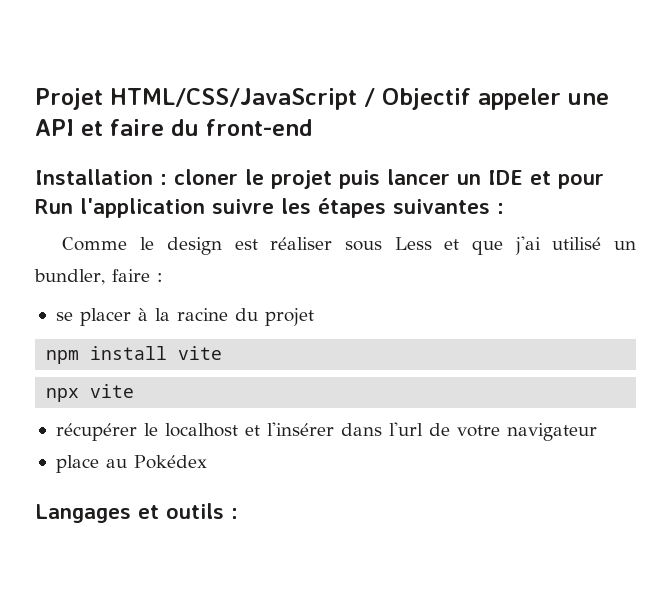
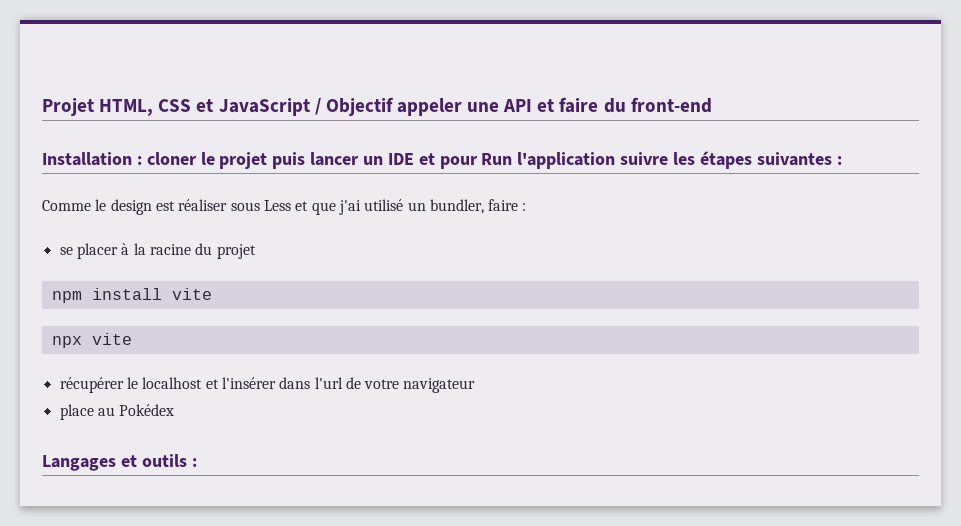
- Projet HTML/CSS/JavaScript / Objectif appeler une API et faire du front-end
+ Projet HTML, CSS et JavaScript / Objectif appeler une API et faire du front-end

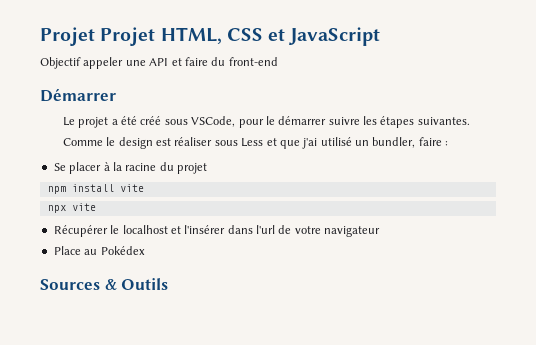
- Projet HTML, CSS et JavaScript / Objectif appeler une API et faire du front-end
+ Projet Projet HTML, CSS et JavaScript
+ Objectif appeler une API et faire du front-end
- Installation : cloner le projet puis lancer un IDE et pour Run l'application suivre les étapes suivantes :
+ Démarrer
+ Le projet a été créé sous VSCode, pour le démarrer suivre les étapes suivantes.
- se placer à la racine du projet
+ Se placer à la racine du projet
- récupérer le localhost et l'insérer dans l'url de votre navigateur
+ Récupérer le localhost et l'insérer dans l'url de votre navigateur
- place au Pokédex
+ Place au Pokédex
- Langages et outils :
+ Sources & Outils

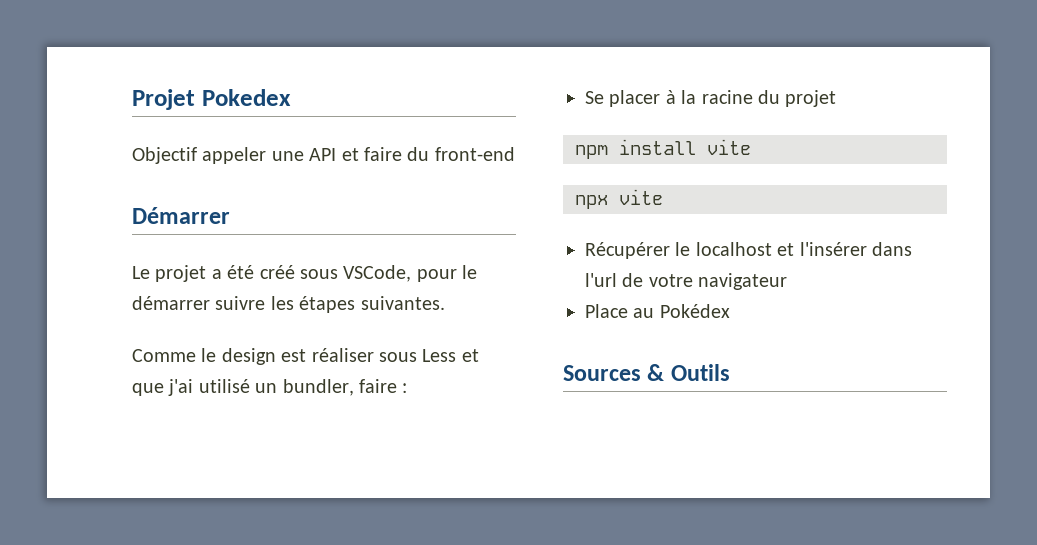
- Projet Projet HTML, CSS et JavaScript
+ Projet Pokedex

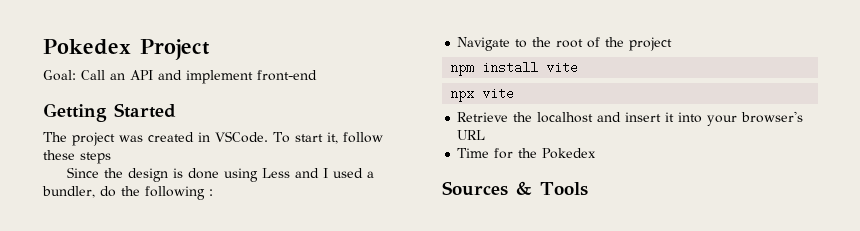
- Projet Pokedex
- Objectif appeler une API et faire du front-end
- Démarrer
- Le projet a été créé sous VSCode, pour le démarrer suivre les étapes suivantes.
- Comme le design est réaliser sous Less et que j'ai utilisé un bundler, faire :
- Se placer à la racine du projet
+ Pokedex Project
+ Goal: Call an API and implement front-end
+ Getting Started
+ The project was created in VSCode. To start it, follow these steps
+ Since the design is done using Less and I used a bundler, do the following :
+ Navigate to the root of the project
- Récupérer le localhost et l'insérer dans l'url de votre navigateur
- Place au Pokédex
+ Retrieve the localhost and insert it into your browser's URL
+ Time for the Pokedex
- Sources & Outils
+ Sources & Tools

